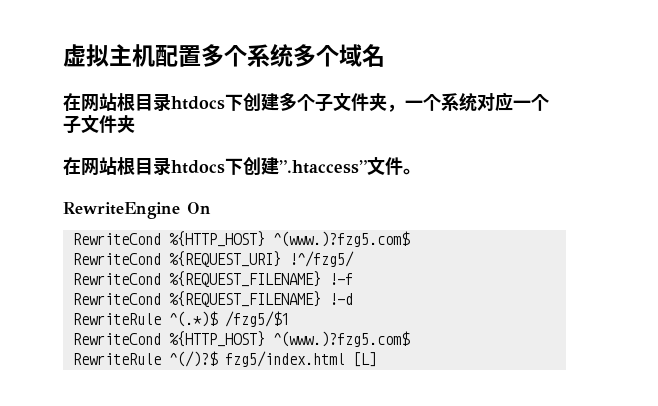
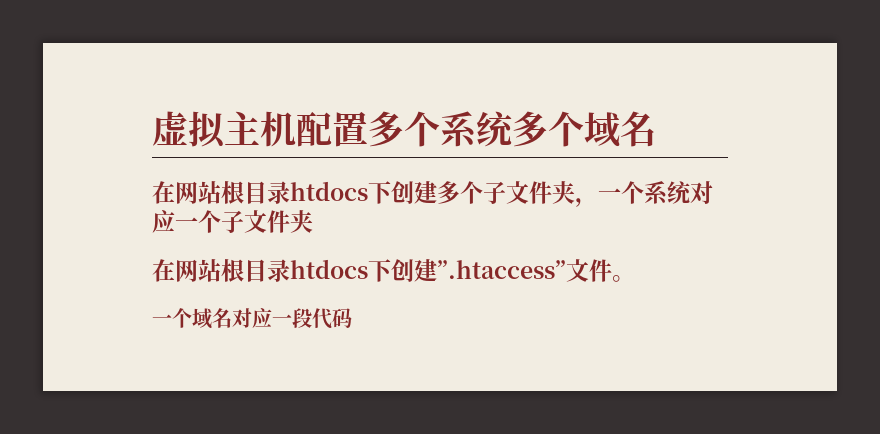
- RewriteEngine On
- RewriteCond %{HTTP_HOST} ^(www.)?fzg5.com$
- RewriteCond %{REQUEST_URI} !^/fzg5/
- RewriteCond %{REQUEST_FILENAME} !-f
- RewriteCond %{REQUEST_FILENAME} !-d
- RewriteRule ^(.*)$ /fzg5/$1
- RewriteCond %{HTTP_HOST} ^(www.)?fzg5.com$
- RewriteRule ^(/)?$ fzg5/index.html [L]
+ 一个域名对应一段代码

